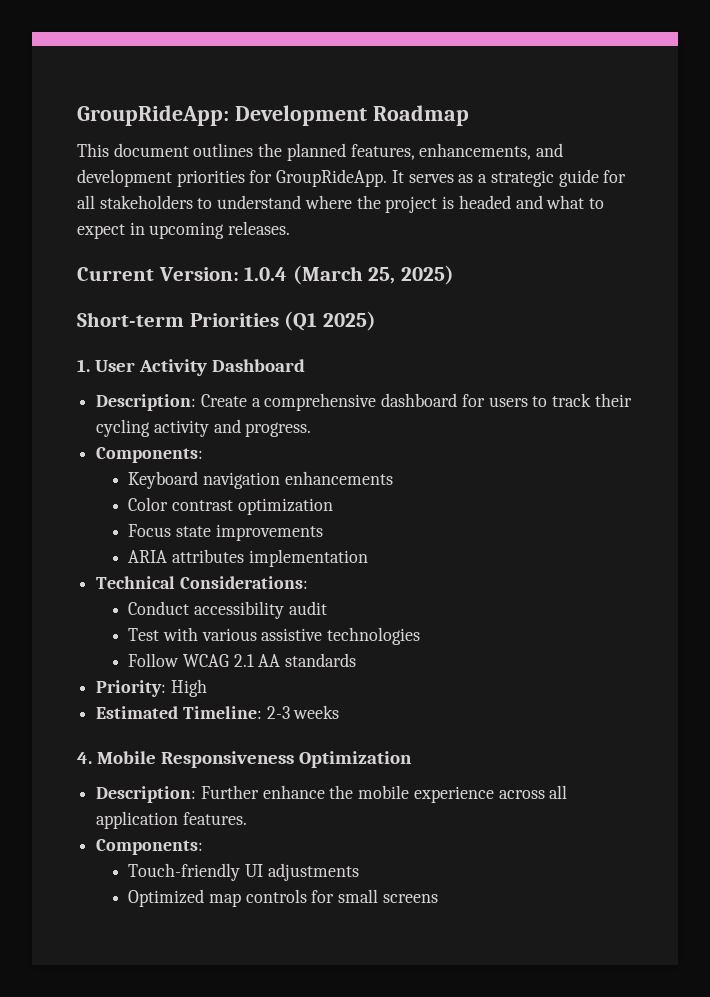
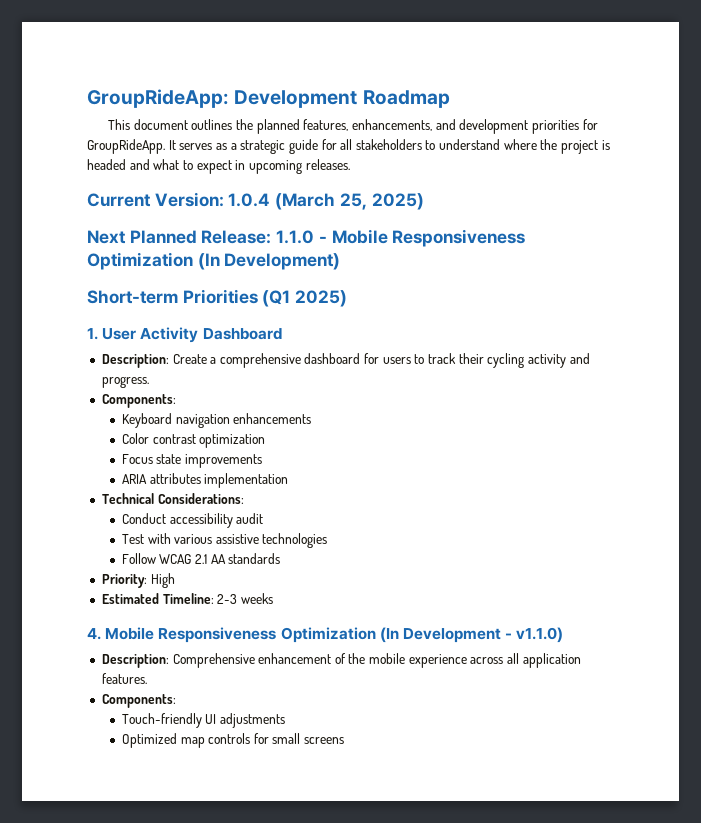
+ Next Planned Release: 1.1.0 - Mobile Responsiveness Optimization (In Development)
- 4. Mobile Responsiveness Optimization
- Description: Further enhance the mobile experience across all application features.
+ 4. Mobile Responsiveness Optimization (In Development - v1.1.0)
+ Description: Comprehensive enhancement of the mobile experience across all application features.

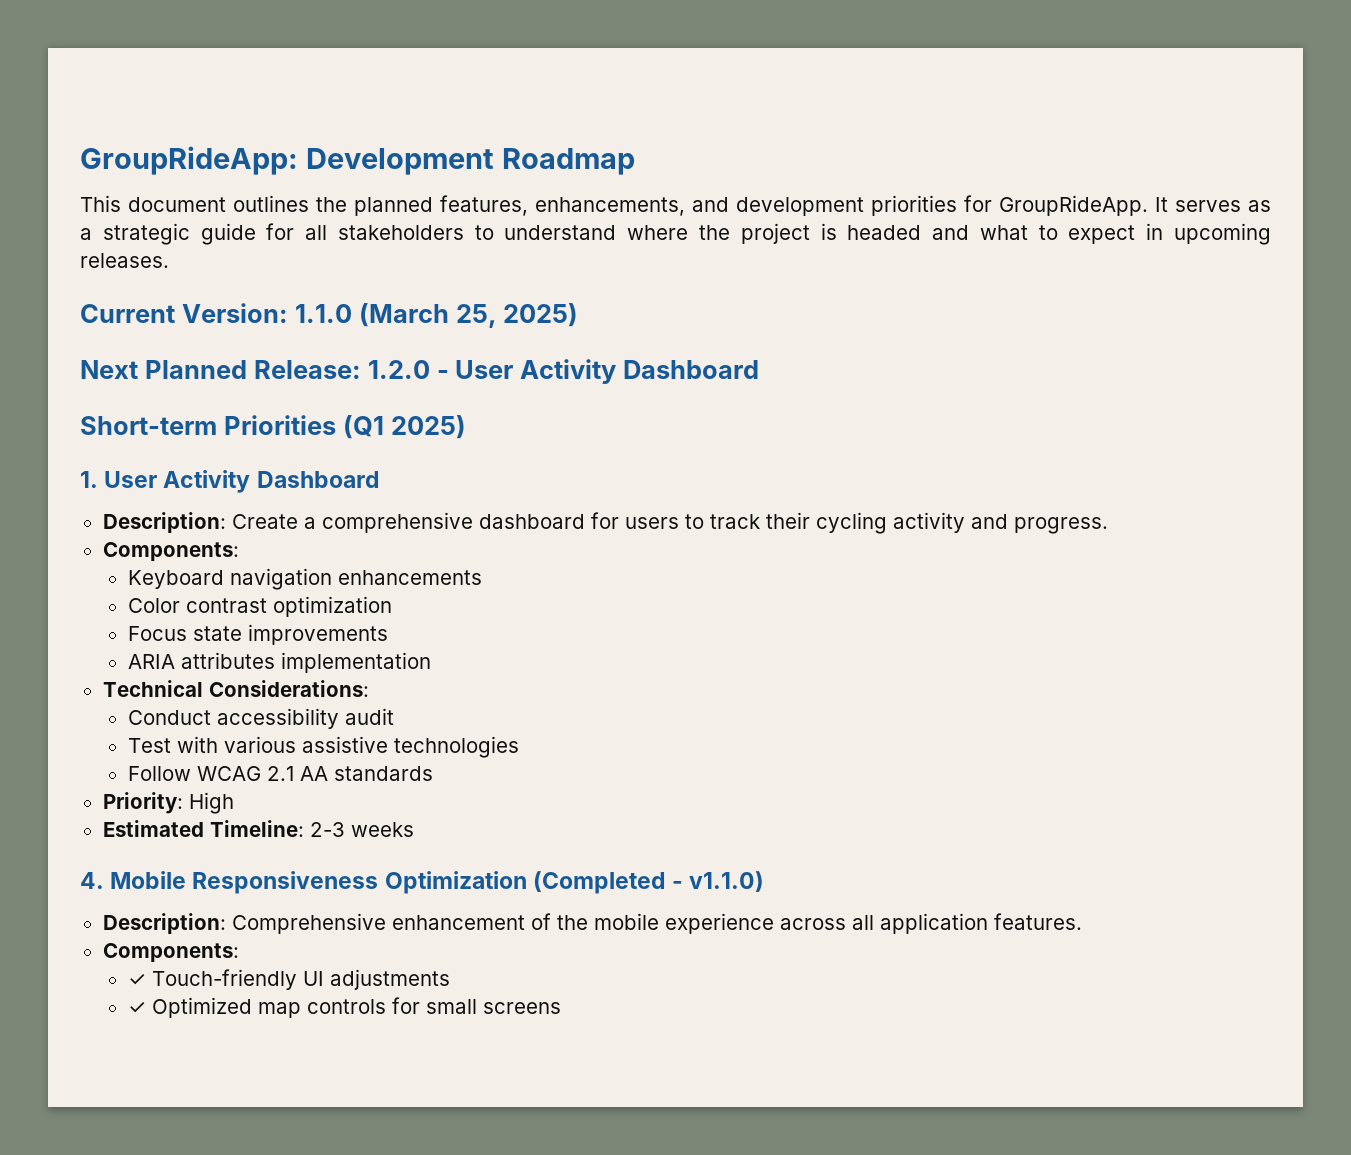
- Current Version: 1.0.4 (March 25, 2025)
+ Current Version: 1.1.0 (March 25, 2025)
- Next Planned Release: 1.1.0 - Mobile Responsiveness Optimization (In Development)
+ Next Planned Release: 1.2.0 - User Activity Dashboard
- 4. Mobile Responsiveness Optimization (In Development - v1.1.0)
+ 4. Mobile Responsiveness Optimization (Completed - v1.1.0)
- Touch-friendly UI adjustments
+ ✓ Touch-friendly UI adjustments
- Optimized map controls for small screens
+ ✓ Optimized map controls for small screens

